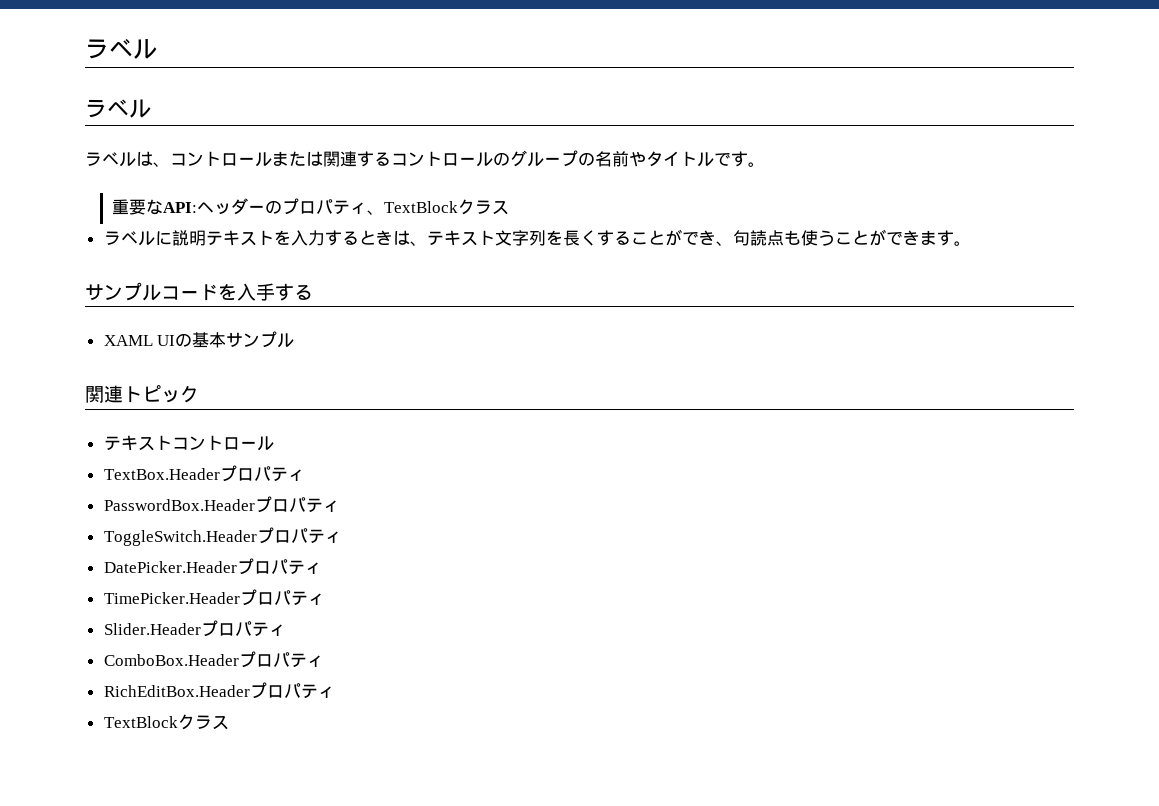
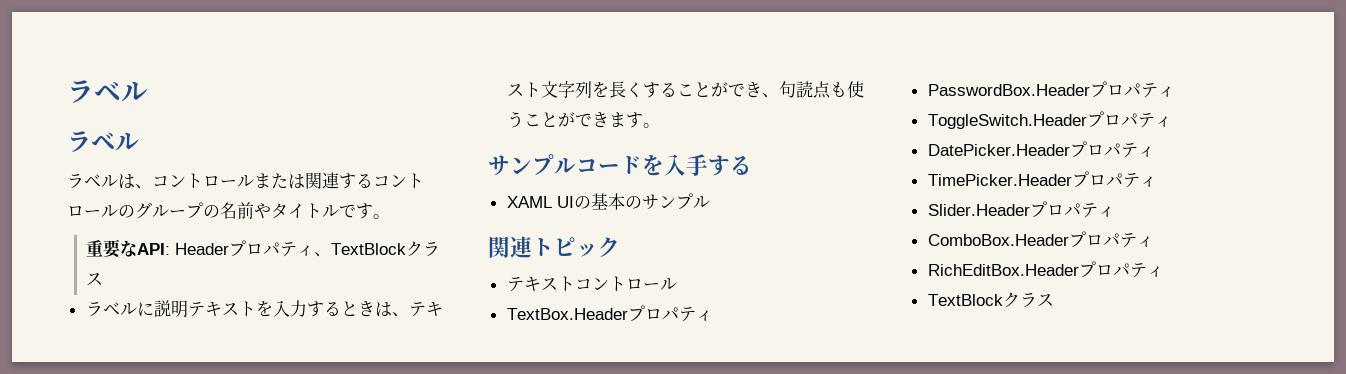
- 重要なAPI:ヘッダーのプロパティ、TextBlockクラス
+ 重要なAPI: Headerプロパティ、TextBlockクラス
- XAML UIの基本サンプル
+ XAML UIの基本のサンプル

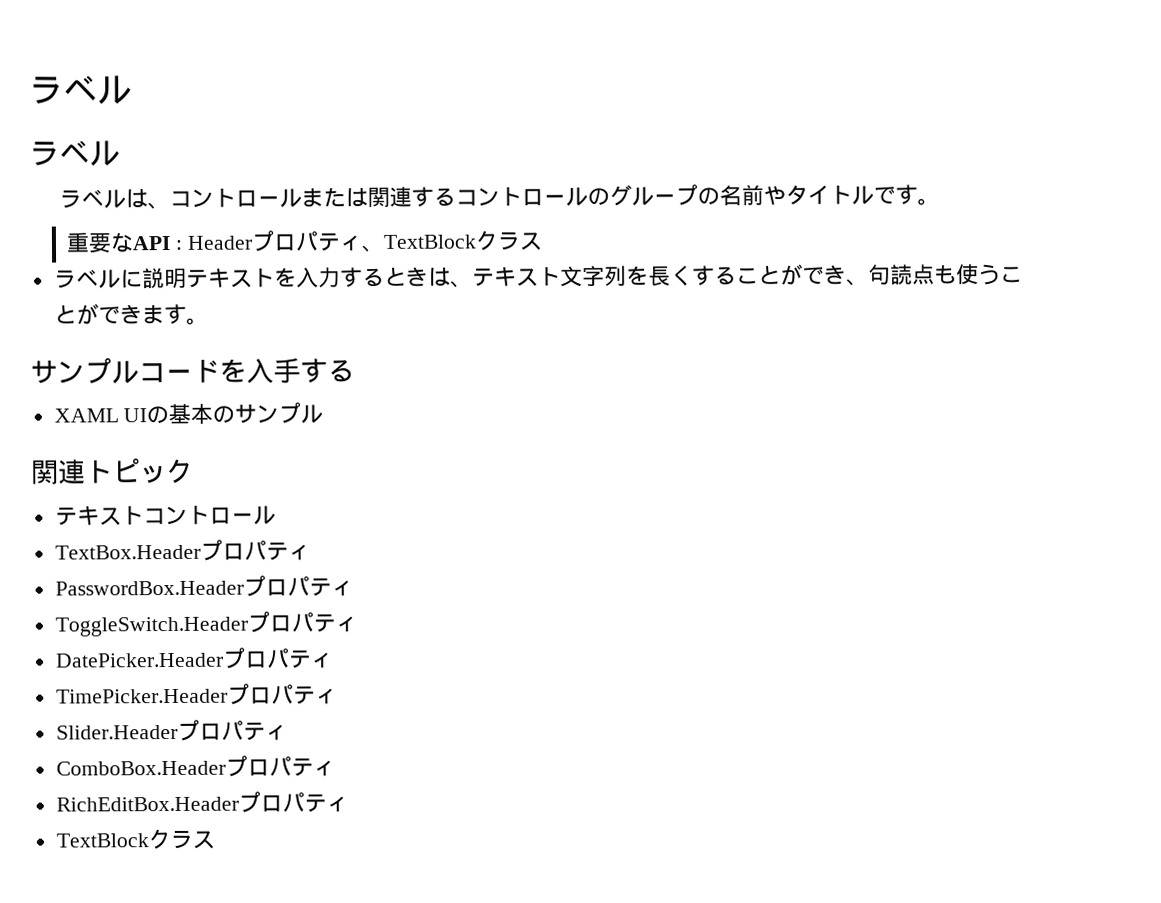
- 重要なAPI: Headerプロパティ、TextBlockクラス
+ 重要なAPI : Headerプロパティ、TextBlockクラス

